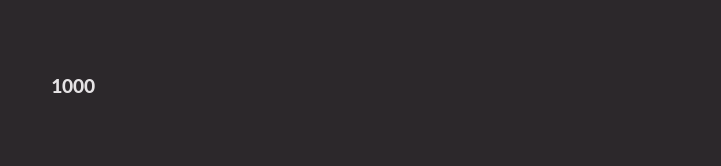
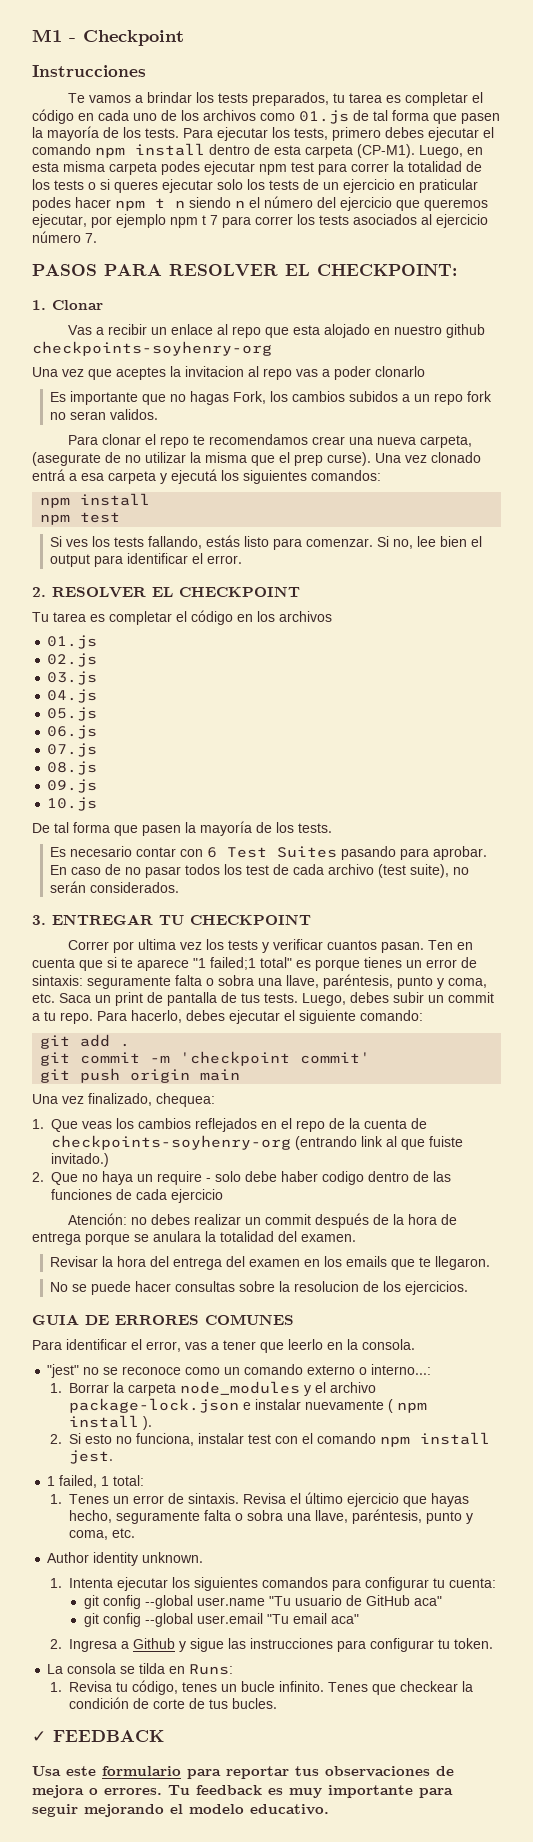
- 1000
+ M1 - Checkpoint
+ Instrucciones
+ Te vamos a brindar los tests preparados, tu tarea es completar el código en cada uno de los archivos como 01.js de tal forma que pasen la mayoría de los tests. Para ejecutar los tests, primero debes ejecutar el comando npm install dentro de esta carpeta (CP-M1). Luego, en esta misma carpeta podes ejecutar npm test para correr la totalidad de los tests o si queres ejecutar solo los tests de un ejercicio en praticular podes hacer npm t n siendo n el número del ejercicio que queremos ejecutar, por ejemplo npm t 7 para correr los tests asociados al ejercicio número 7.
+ PASOS PARA RESOLVER EL CHECKPOINT:
+ 1. Clonar
+ Vas a recibir un enlace al repo que esta alojado en nuestro github checkpoints-soyhenry-org
+ Una vez que aceptes la invitacion al repo vas a poder clonarlo
+ Es importante que no hagas Fork, los cambios subidos a un repo fork no seran validos.
+ Para clonar el repo te recomendamos crear una nueva carpeta, (asegurate de no utilizar la misma que el prep curse). Una vez clonado entrá a esa carpeta y ejecutá los siguientes comandos:
+ npm install
+ npm test
+ Si ves los tests fallando, estás listo para comenzar. Si no, lee bien el output para identificar el error.
+ 2. RESOLVER EL CHECKPOINT
+ Tu tarea es completar el código en los archivos
+ 01.js
+ 02.js
+ 03.js
+ 04.js
+ 05.js
+ 06.js
+ 07.js
+ 08.js
+ 09.js
+ 10.js
+ De tal forma que pasen la mayoría de los tests.
+ Es necesario contar con 6 Test Suites pasando para aprobar. En caso de no pasar todos los test de cada archivo (test suite), no serán considerados.
+ 3. ENTREGAR TU CHECKPOINT
+ Correr por ultima vez los tests y verificar cuantos pasan. Ten en cuenta que si te aparece "1 failed;1 total" es porque tienes un error de sintaxis: seguramente falta o sobra una llave, paréntesis, punto y coma, etc. Saca un print de pantalla de tus tests. Luego, debes subir un commit a tu repo. Para hacerlo, debes ejecutar el siguiente comando:
+ git add .
+ git commit -m 'checkpoint commit'
+ git push origin main
+ Una vez finalizado, chequea:
+ 1. Que veas los cambios reflejados en el repo de la cuenta de checkpoints-soyhenry-org (entrando link al que fuiste invitado.)
+ 2. Que no haya un require - solo debe haber codigo dentro de las funciones de cada ejercicio
+ Atención: no debes realizar un commit después de la hora de entrega porque se anulara la totalidad del examen.
+ Revisar la hora del entrega del examen en los emails que te llegaron.
+ No se puede hacer consultas sobre la resolucion de los ejercicios.
+ GUIA DE ERRORES COMUNES
+ Para identificar el error, vas a tener que leerlo en la consola.
+ "jest" no se reconoce como un comando externo o interno...:
+ 1. Borrar la carpeta node_modules y el archivo package-lock.json e instalar nuevamente ( npm install ).
+ 2. Si esto no funciona, instalar test con el comando npm install jest.
+ 1 failed, 1 total:
+ 1. Tenes un error de sintaxis. Revisa el último ejercicio que hayas hecho, seguramente falta o sobra una llave, paréntesis, punto y coma, etc.
+ Author identity unknown.
+ 1. Intenta ejecutar los siguientes comandos para configurar tu cuenta:
+ git config --global user.name "Tu usuario de GitHub aca"
+ git config --global user.email "Tu email aca"
+ 2. Ingresa a Github y sigue las instrucciones para configurar tu token.
+ La consola se tilda en Runs:
+ 1. Revisa tu código, tenes un bucle infinito. Tenes que checkear la condición de corte de tus bucles.
+ ✓ FEEDBACK
+ Usa este formulario para reportar tus observaciones de mejora o errores. Tu feedback es muy importante para seguir mejorando el modelo educativo.

